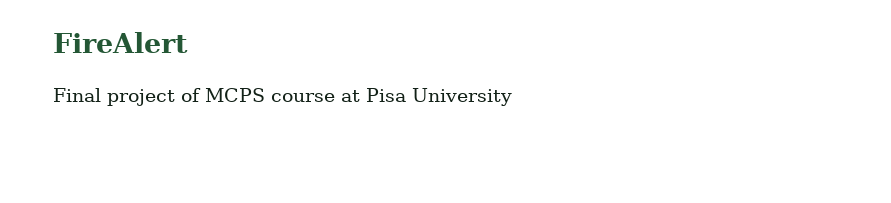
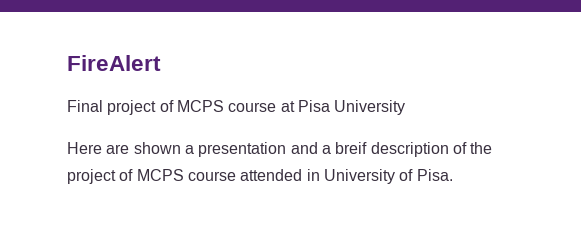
+ Here are shown a presentation and a breif description of the project of MCPS course attended in University of Pisa.

